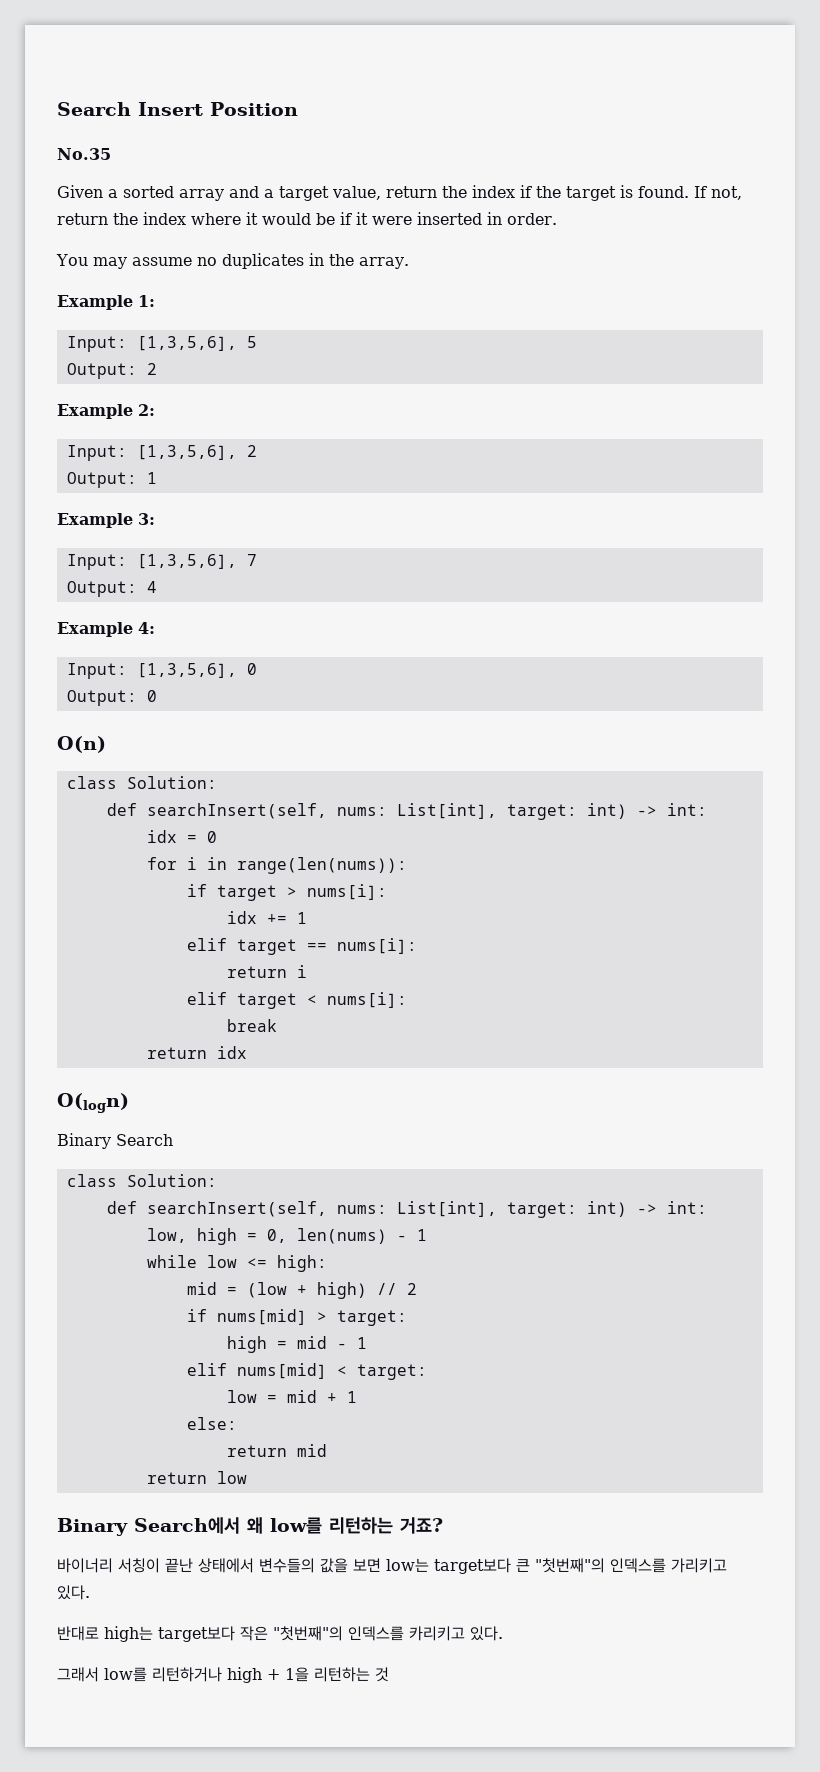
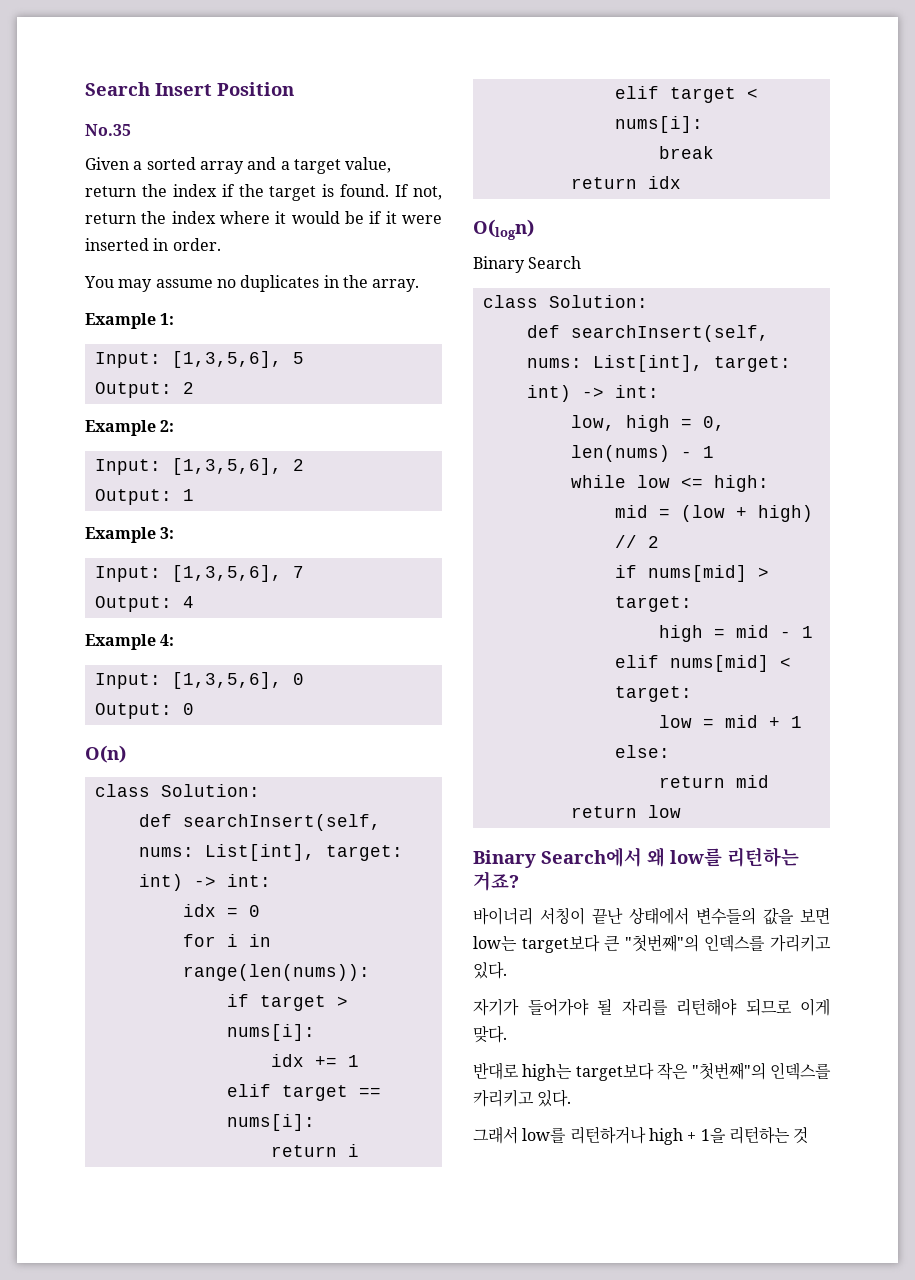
+ 자기가 들어가야 될 자리를 리턴해야 되므로 이게 맞다.

